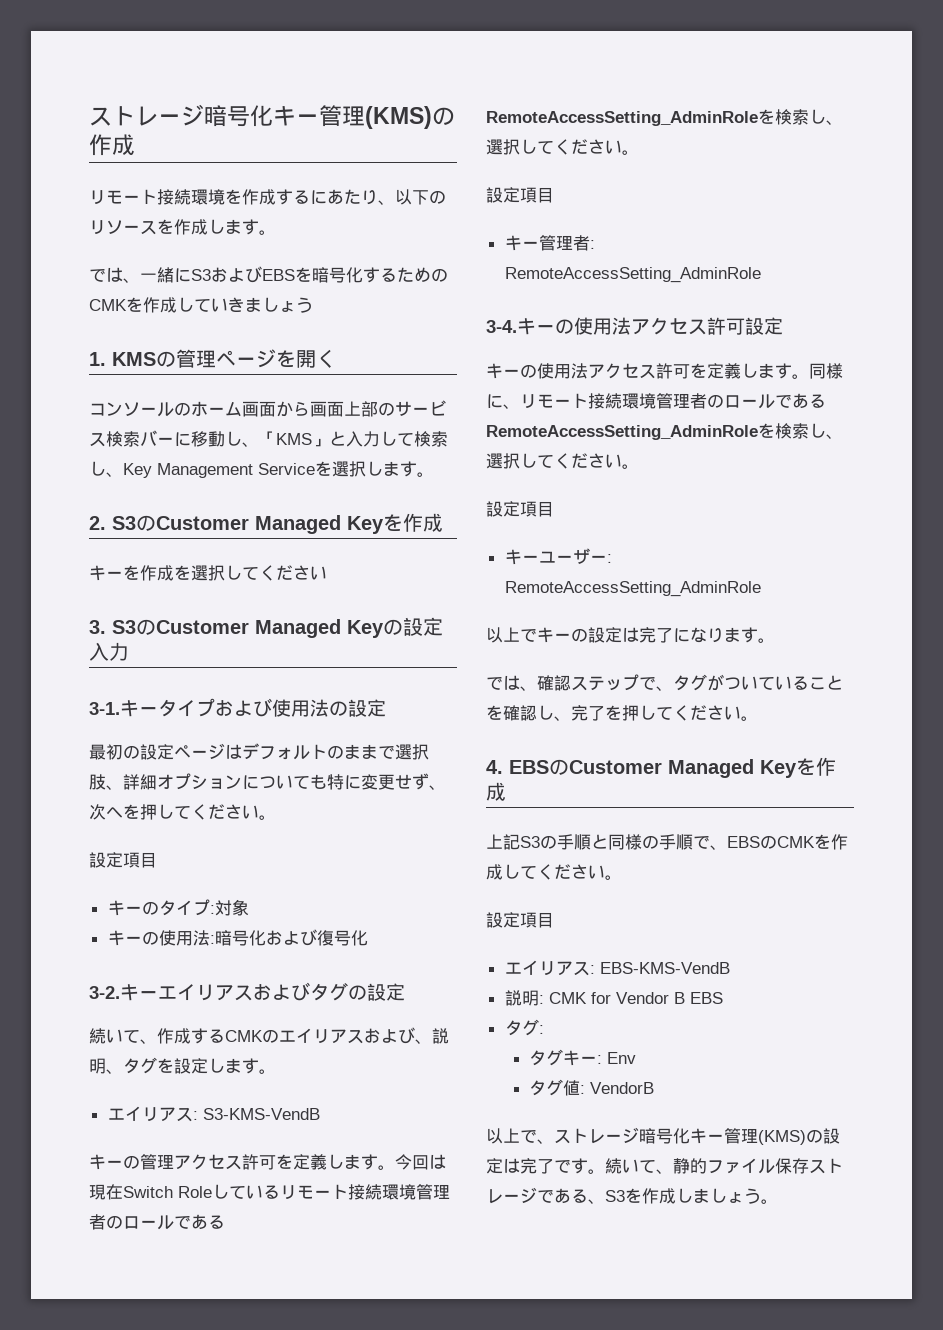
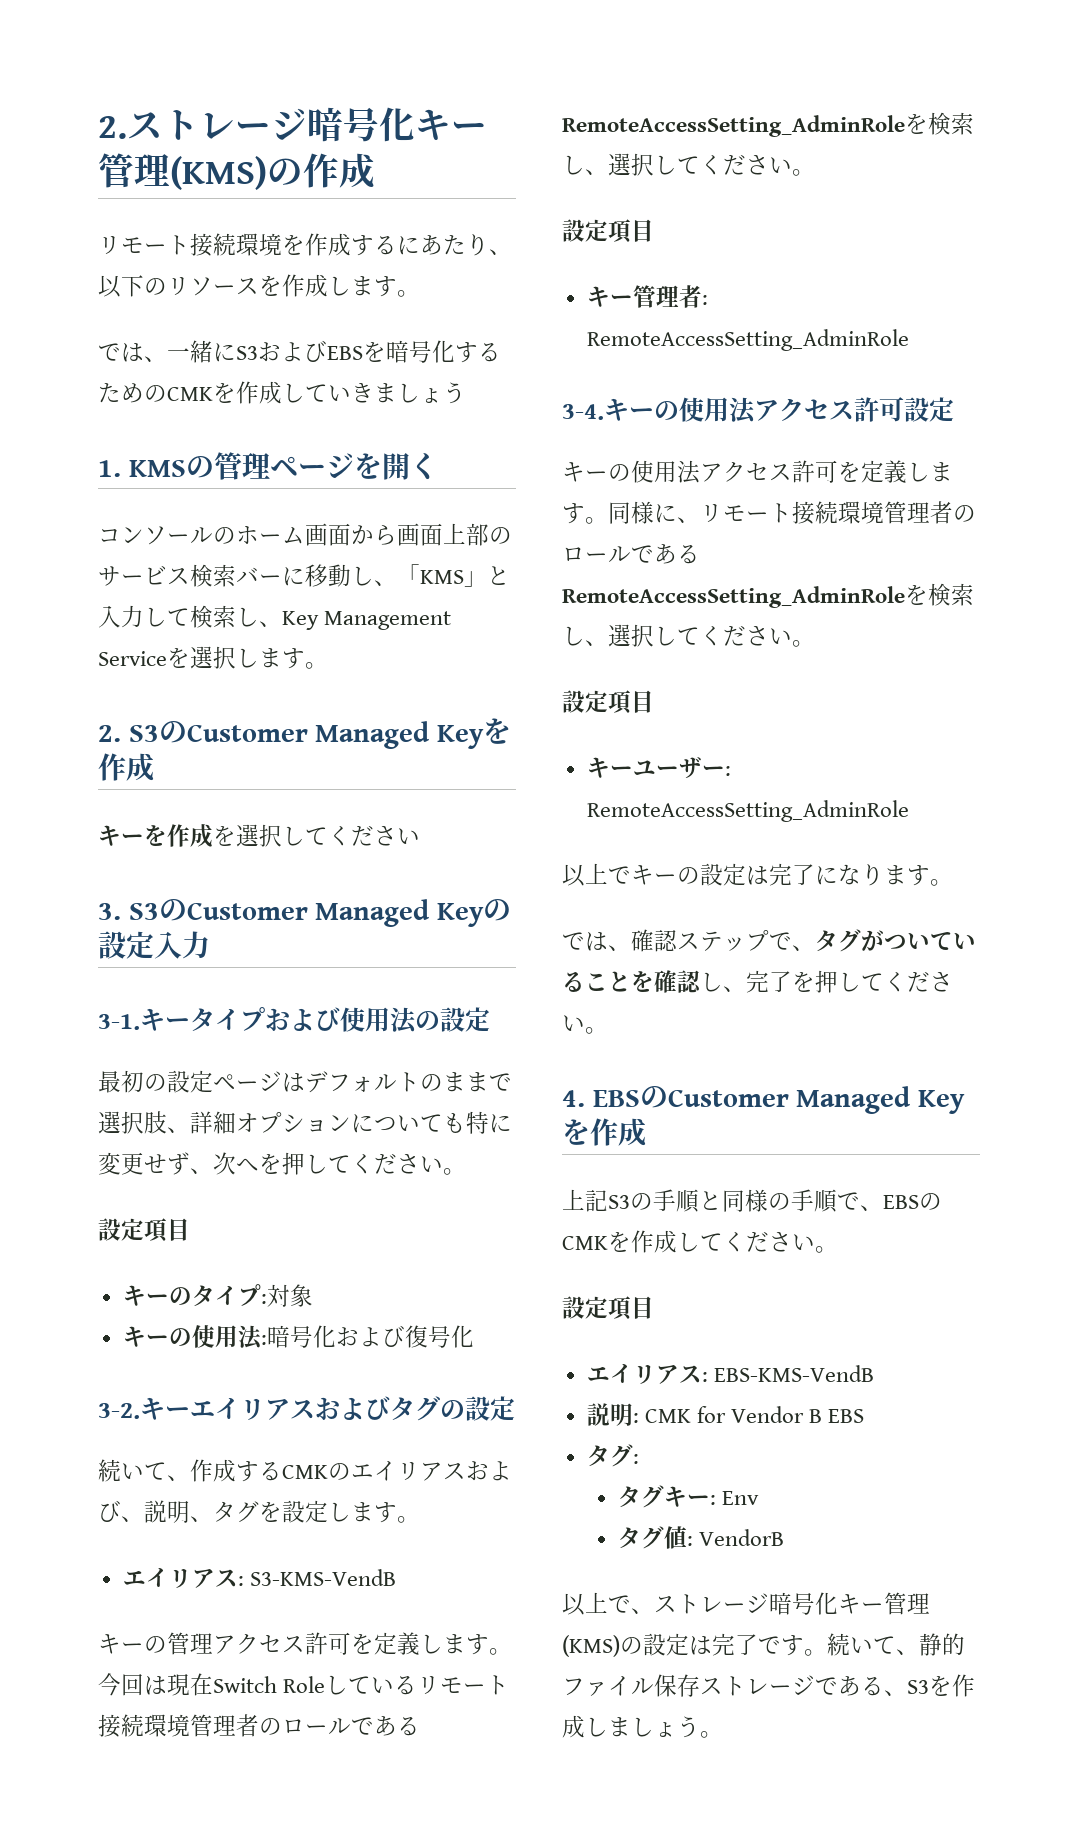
- ストレージ暗号化キー管理(KMS)の作成
+ 2.ストレージ暗号化キー管理(KMS)の作成

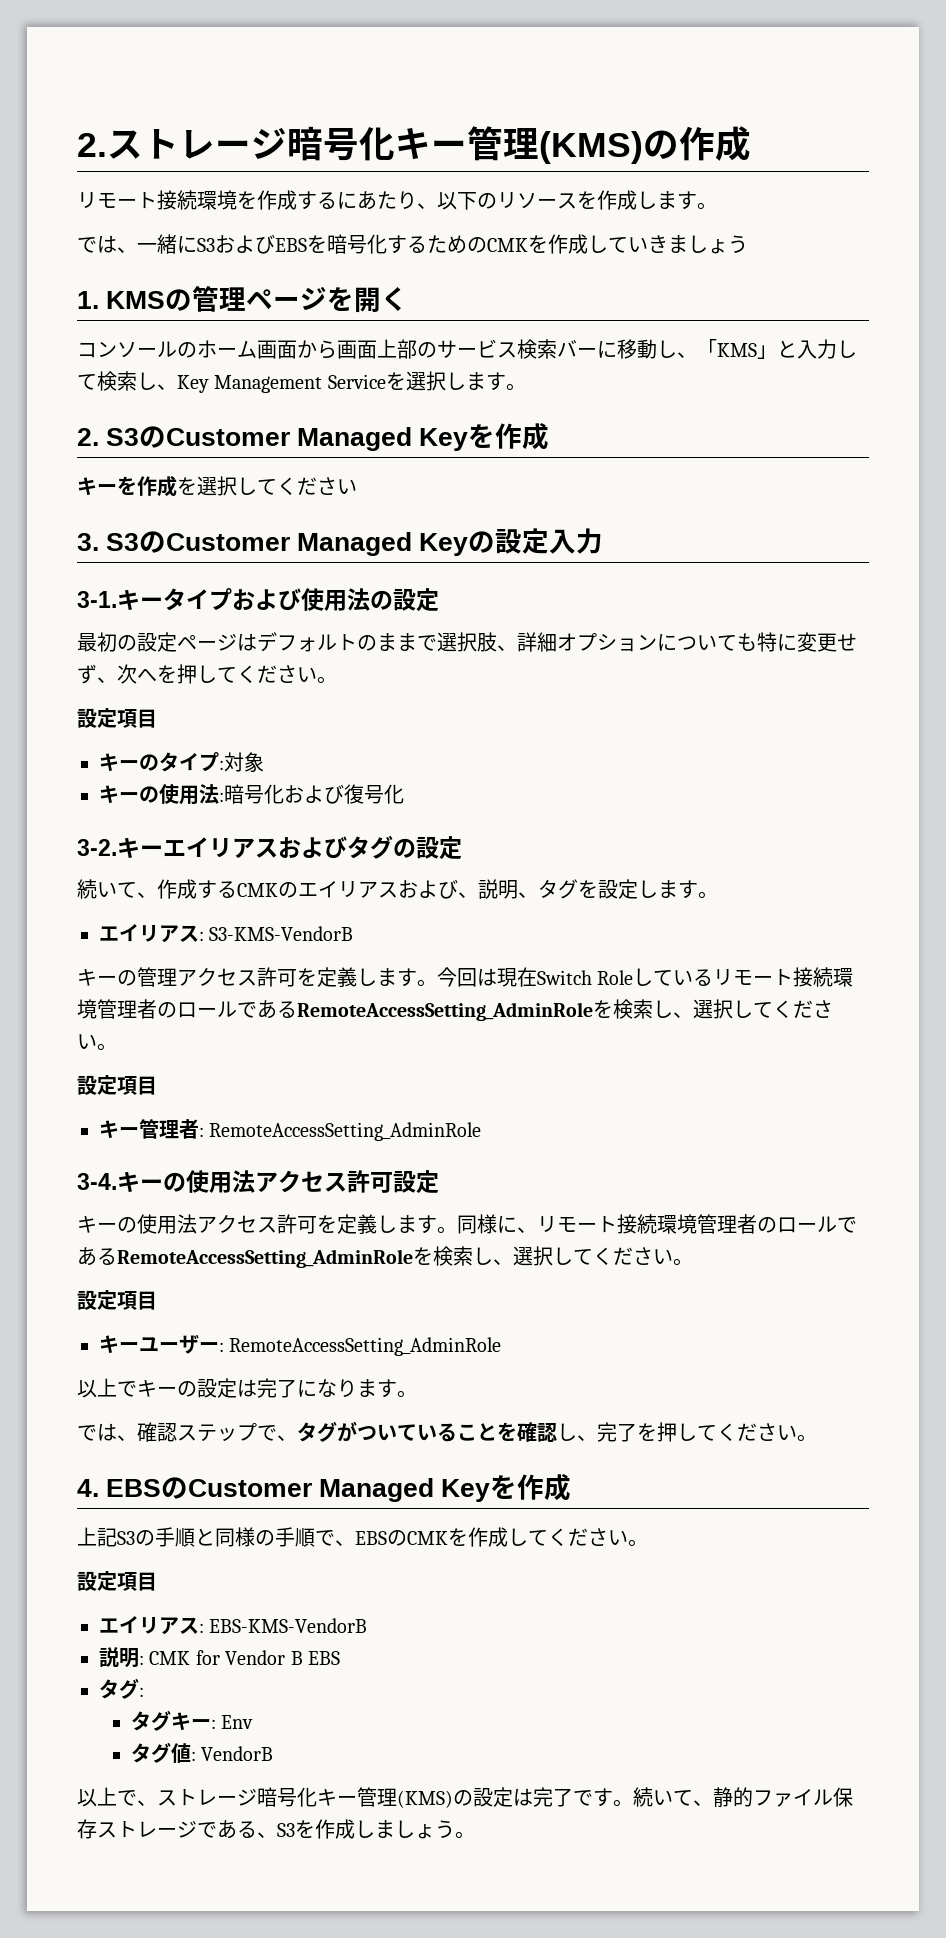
- エイリアス: S3-KMS-VendB
+ エイリアス: S3-KMS-VendorB
- エイリアス: EBS-KMS-VendB
+ エイリアス: EBS-KMS-VendorB

